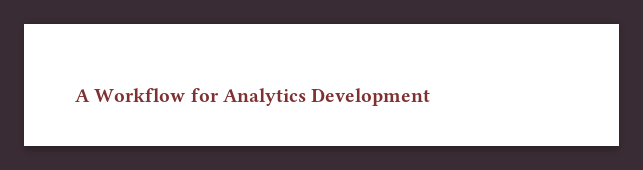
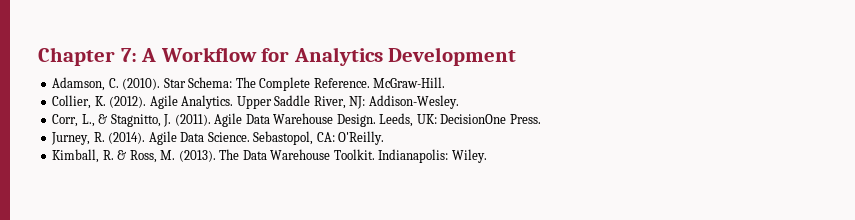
- A Workflow for Analytics Development
+ Chapter 7: A Workflow for Analytics Development
+ Adamson, C. (2010). Star Schema: The Complete Reference. McGraw-Hill.
+ Collier, K. (2012). Agile Analytics. Upper Saddle River, NJ: Addison-Wesley.
+ Corr, L., & Stagnitto, J. (2011). Agile Data Warehouse Design. Leeds, UK: DecisionOne Press.
+ Jurney, R. (2014). Agile Data Science. Sebastopol, CA: O'Reilly.
+ Kimball, R. & Ross, M. (2013). The Data Warehouse Toolkit. Indianapolis: Wiley.

